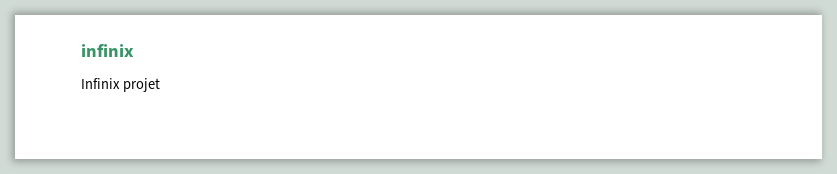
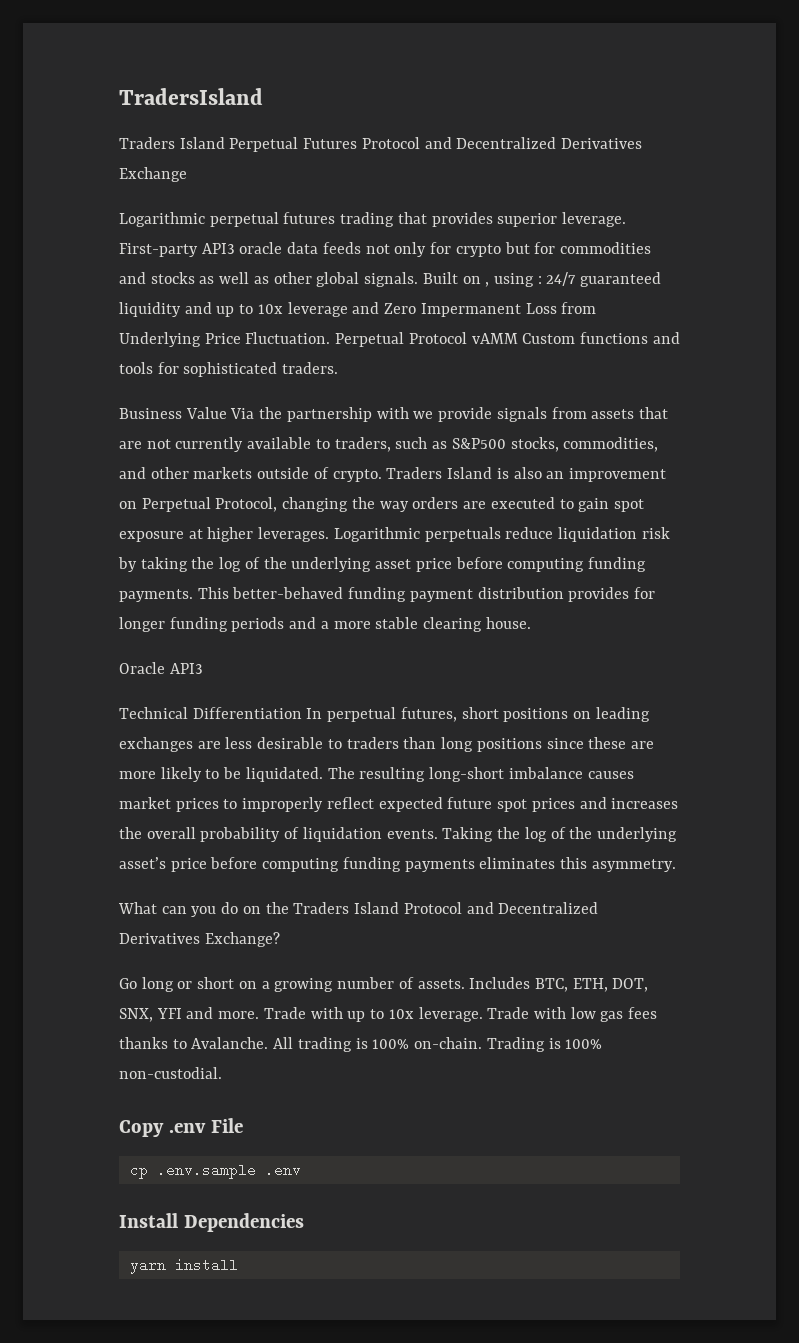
- infinix
- Infinix projet
+ TradersIsland
+ Traders Island Perpetual Futures Protocol and Decentralized Derivatives Exchange
+ Logarithmic perpetual futures trading that provides superior leverage. First-party API3 oracle data feeds not only for crypto but for commodities and stocks as well as other global signals. Built on , using : 24/7 guaranteed liquidity and up to 10x leverage and Zero Impermanent Loss from Underlying Price Fluctuation. Perpetual Protocol vAMM Custom functions and tools for sophisticated traders.
+ Business Value Via the partnership with we provide signals from assets that are not currently available to traders, such as S&P500 stocks, commodities, and other markets outside of crypto. Traders Island is also an improvement on Perpetual Protocol, changing the way orders are executed to gain spot exposure at higher leverages. Logarithmic perpetuals reduce liquidation risk by taking the log of the underlying asset price before computing funding payments. This better-behaved funding payment distribution provides for longer funding periods and a more stable clearing house.
+ Oracle API3
+ Technical Differentiation In perpetual futures, short positions on leading exchanges are less desirable to traders than long positions since these are more likely to be liquidated. The resulting long-short imbalance causes market prices to improperly reflect expected future spot prices and increases the overall probability of liquidation events. Taking the log of the underlying asset’s price before computing funding payments eliminates this asymmetry.
+ What can you do on the Traders Island Protocol and Decentralized Derivatives Exchange?
+ Go long or short on a growing number of assets. Includes BTC, ETH, DOT, SNX, YFI and more. Trade with up to 10x leverage. Trade with low gas fees thanks to Avalanche. All trading is 100% on-chain. Trading is 100% non-custodial.
+ Copy .env File
+ cp .env.sample .env
+ Install Dependencies
+ yarn install

